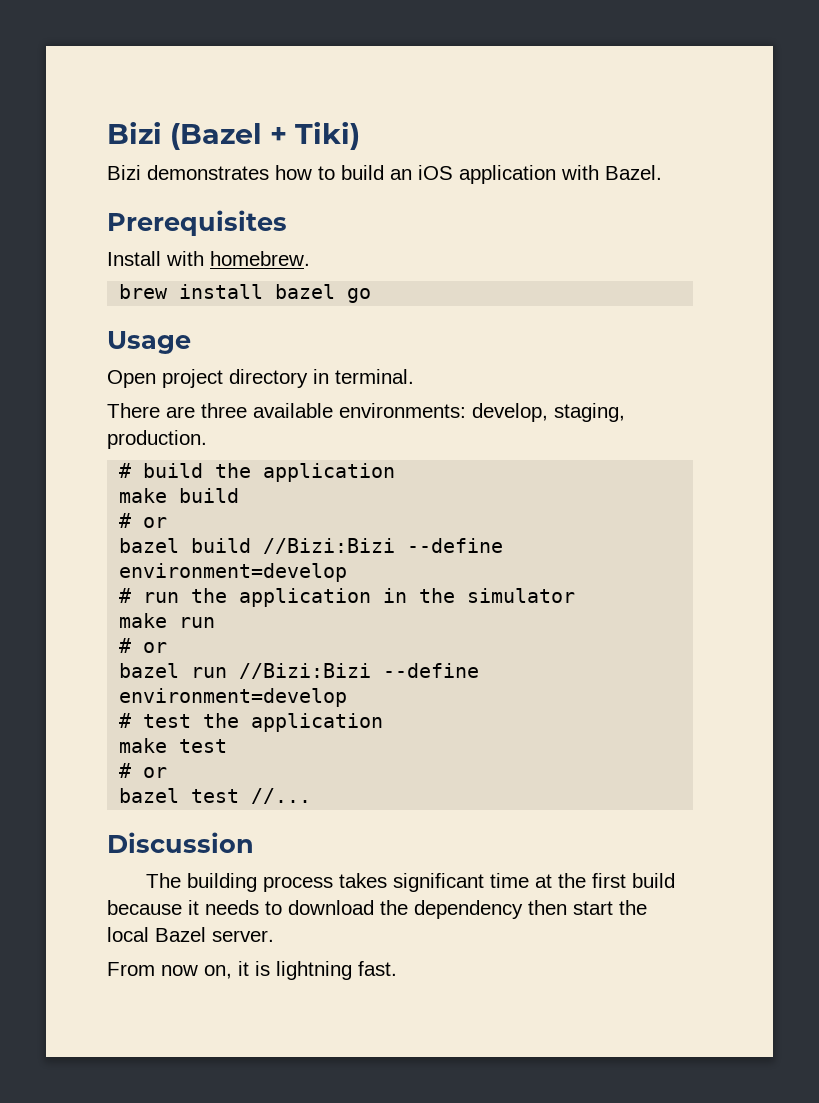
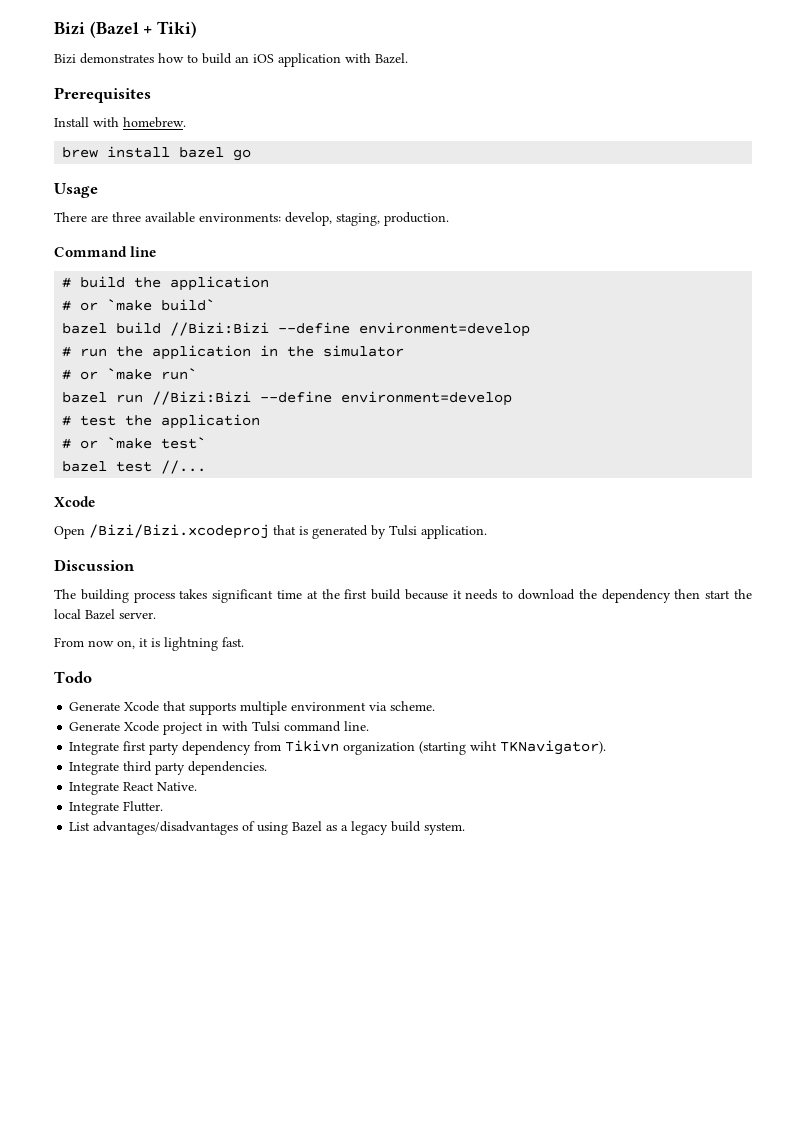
- Open project directory in terminal.
+ Command line
- make build
- # or
+ # or `make build`
- make run
- # or
+ # or `make run`
- make test
- # or
+ # or `make test`
  bazel test //...
+ Xcode
+ Open /Bizi/Bizi.xcodeproj that is generated by Tulsi application.
+ Todo
+ Generate Xcode that supports multiple environment via scheme.
+ Generate Xcode project in with Tulsi command line.
+ Integrate first party dependency from Tikivn organization (starting wiht TKNavigator).
+ Integrate third party dependencies.
+ Integrate React Native.
+ Integrate Flutter.
+ List advantages/disadvantages of using Bazel as a legacy build system.

